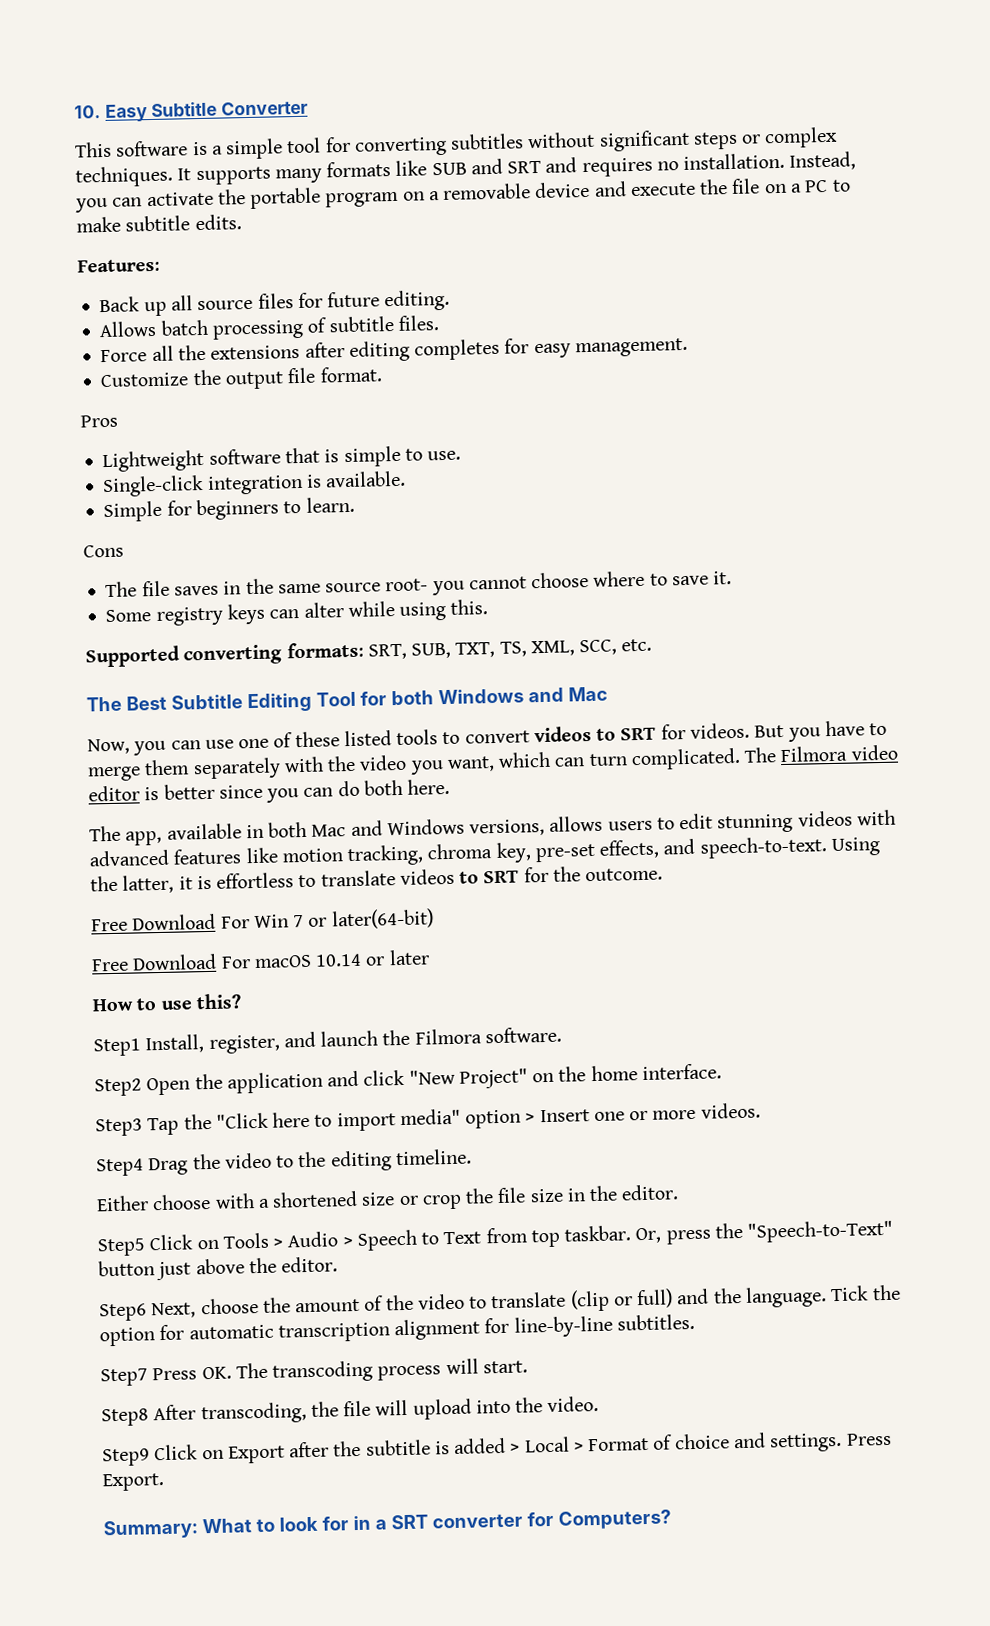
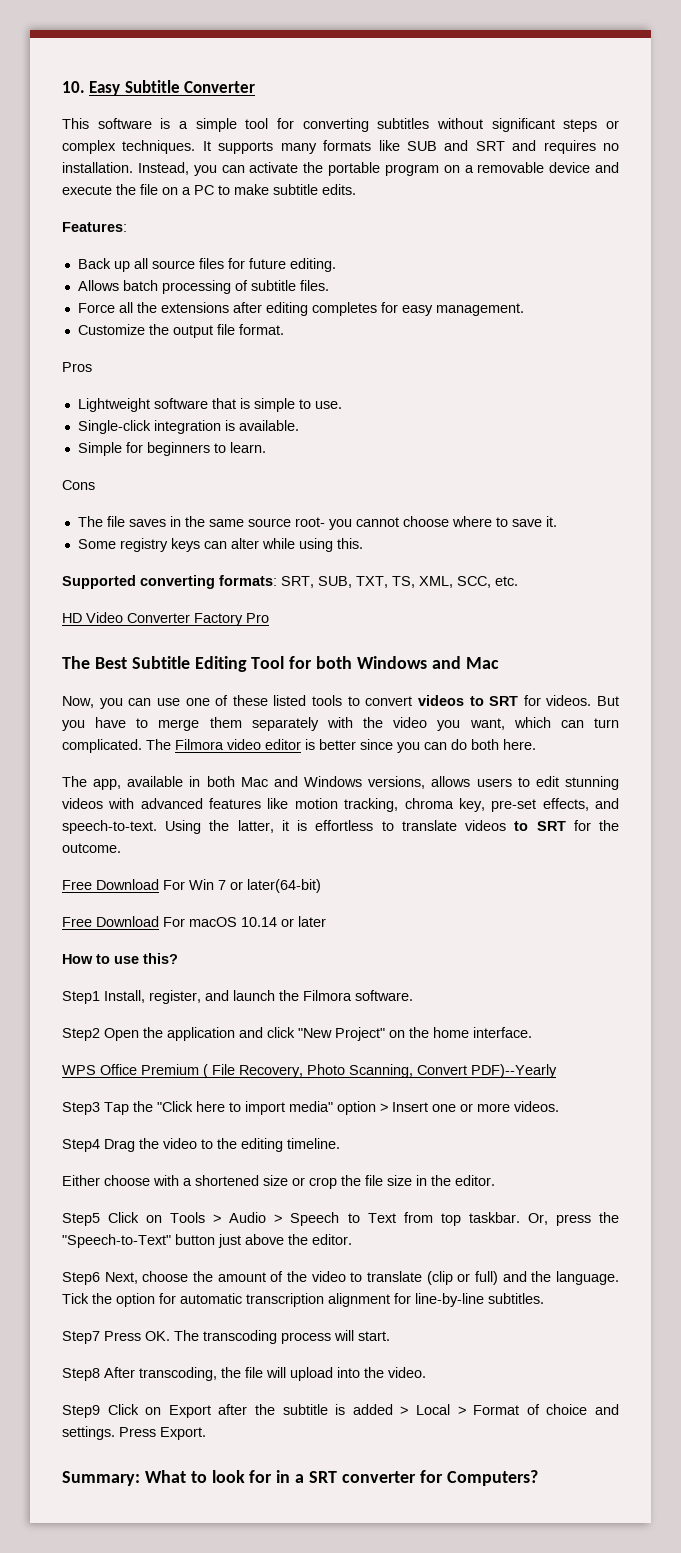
+ HD Video Converter Factory Pro
+ WPS Office Premium ( File Recovery, Photo Scanning, Convert PDF)--Yearly

